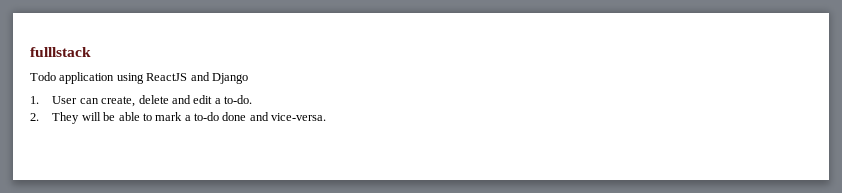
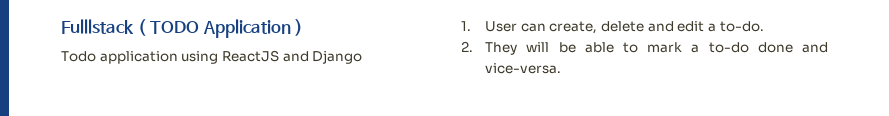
- fulllstack
+ Fulllstack ( TODO Application )

